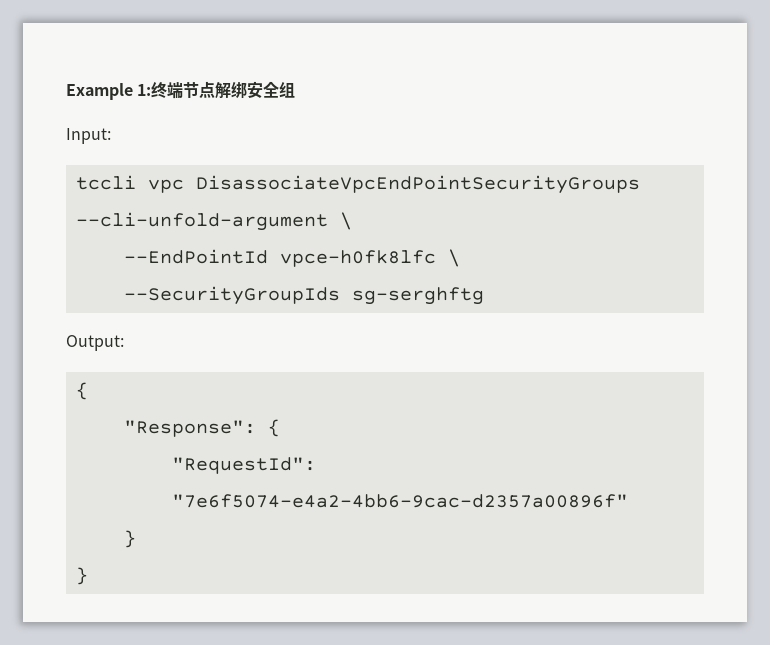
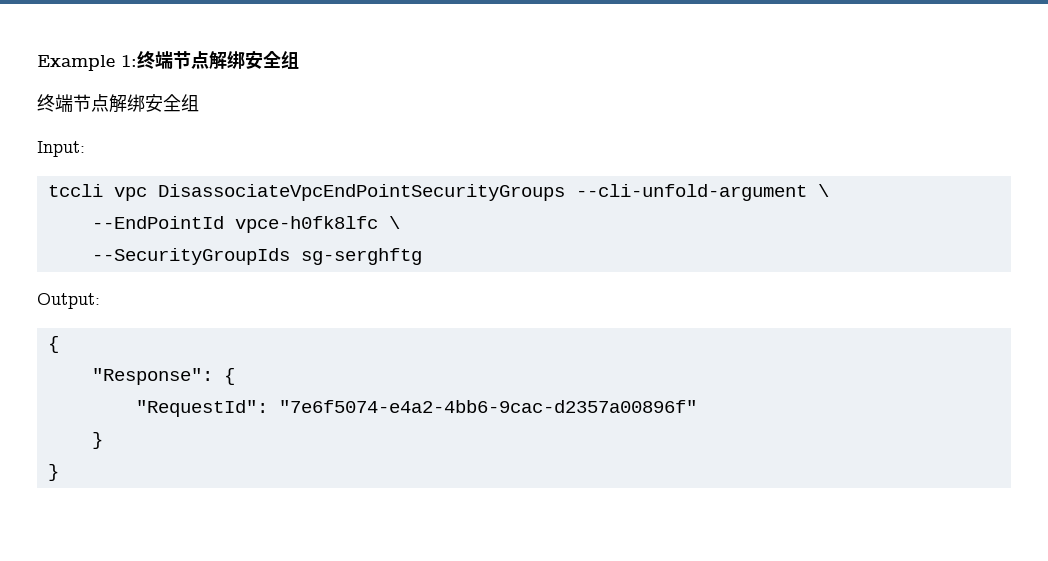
  Example 1:终端节点解绑安全组
+ 终端节点解绑安全组

